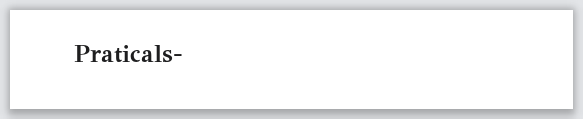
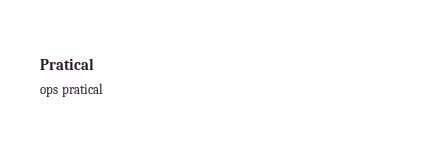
- Praticals-
+ Pratical
+ ops pratical

